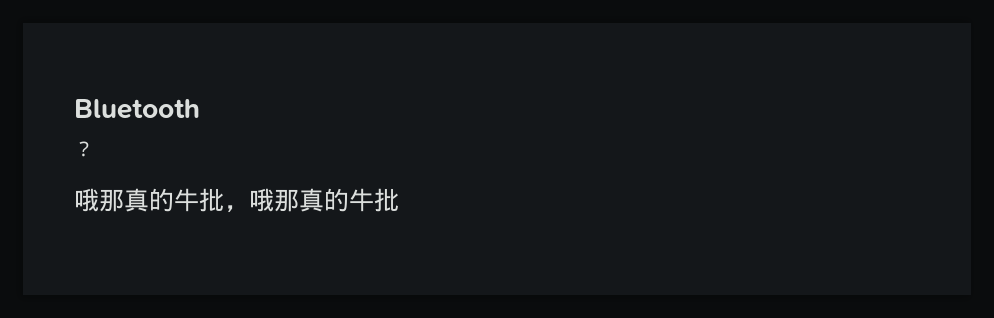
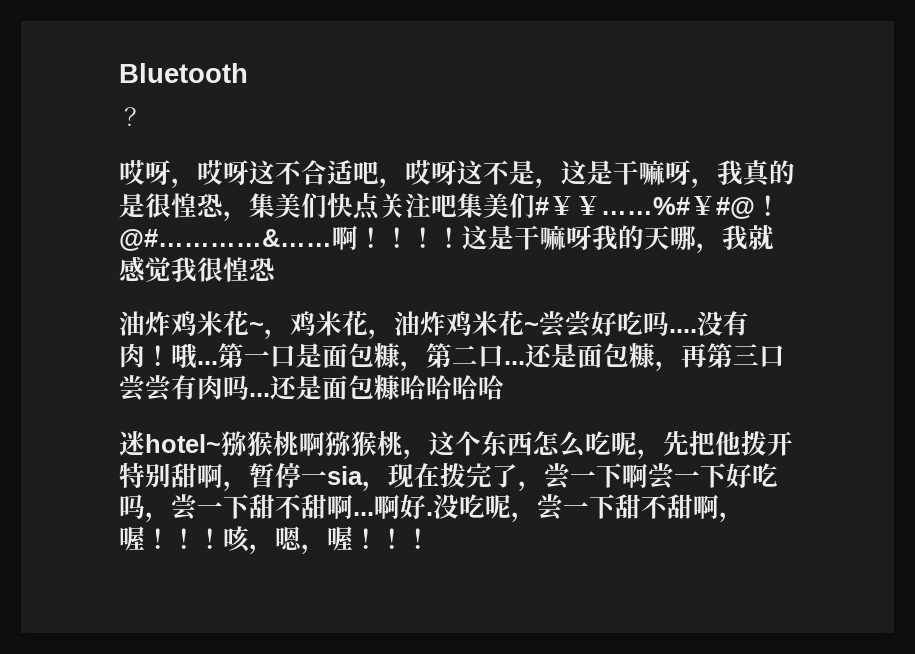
- 哦那真的牛批，哦那真的牛批
+ 哎呀，哎呀这不合适吧，哎呀这不是，这是干嘛呀，我真的是很惶恐，集美们快点关注吧集美们#￥￥……%#￥#@！@#…………&……啊！！！！这是干嘛呀我的天哪，我就感觉我很惶恐
+ 油炸鸡米花~，鸡米花，油炸鸡米花~尝尝好吃吗....没有肉！哦...第一口是面包糠，第二口...还是面包糠，再第三口尝尝有肉吗...还是面包糠哈哈哈哈
+ 迷hotel~猕猴桃啊猕猴桃，这个东西怎么吃呢，先把他拨开特别甜啊，暂停一sia，现在拨完了，尝一下啊尝一下好吃吗，尝一下甜不甜啊...啊好.没吃呢，尝一下甜不甜啊，喔！！！咳，嗯，喔！！！

